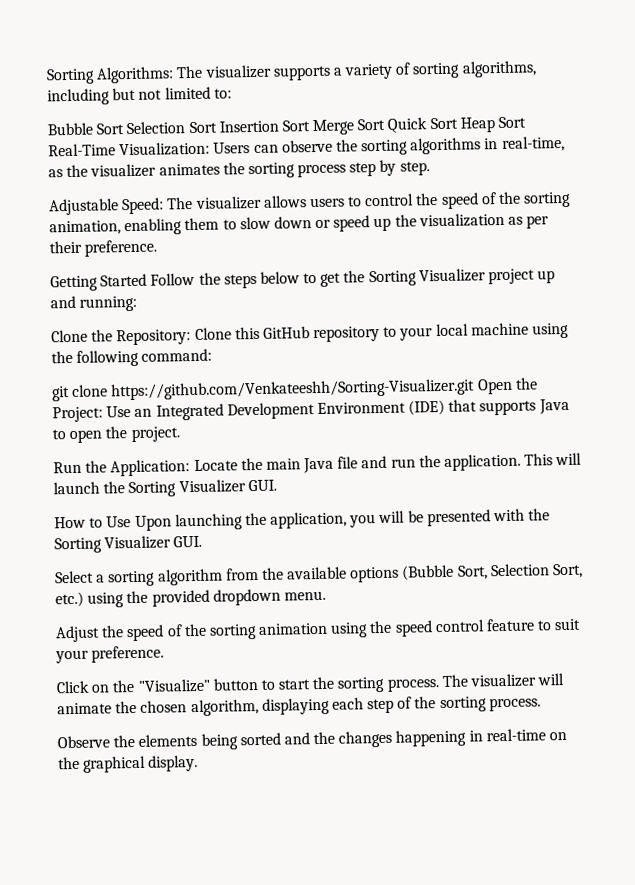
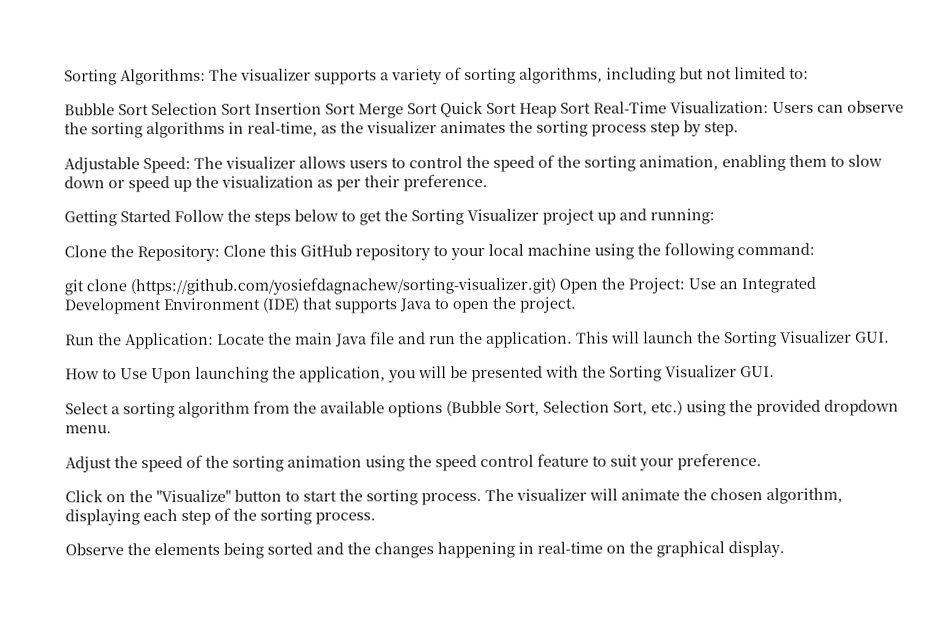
- git clone https://github.com/Venkateeshh/Sorting-Visualizer.git Open the Project: Use an Integrated Development Environment (IDE) that supports Java to open the project.
+ git clone (https://github.com/yosiefdagnachew/sorting-visualizer.git) Open the Project: Use an Integrated Development Environment (IDE) that supports Java to open the project.

